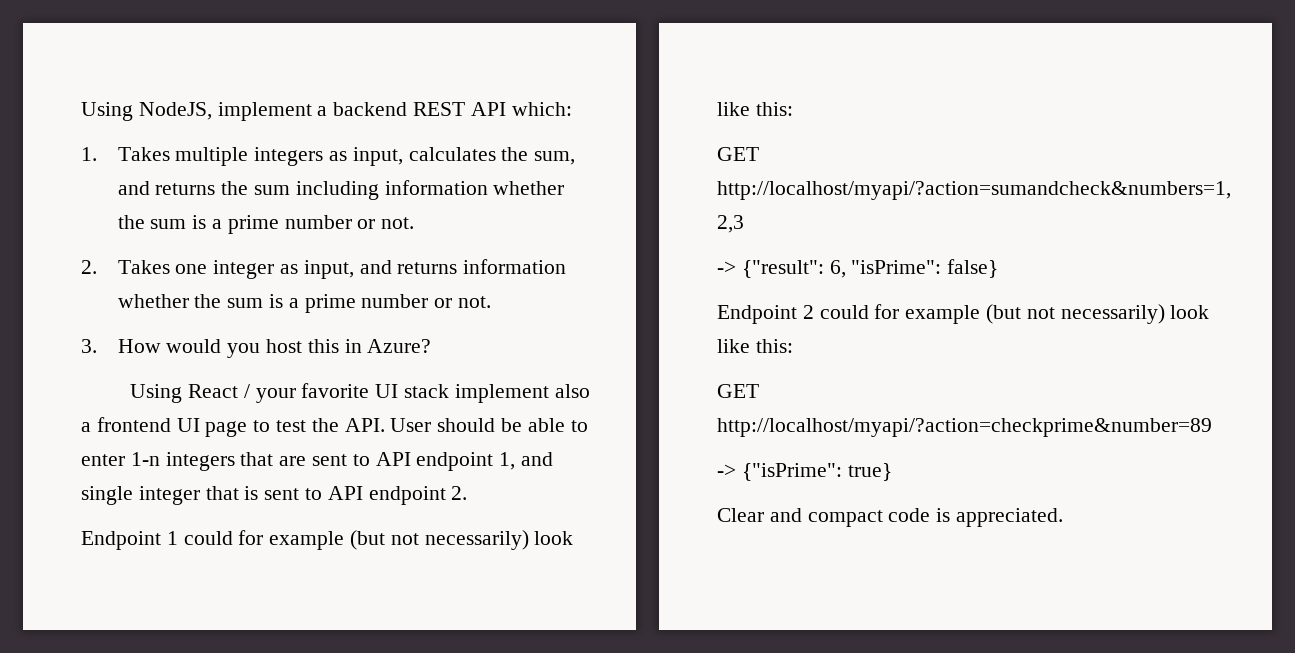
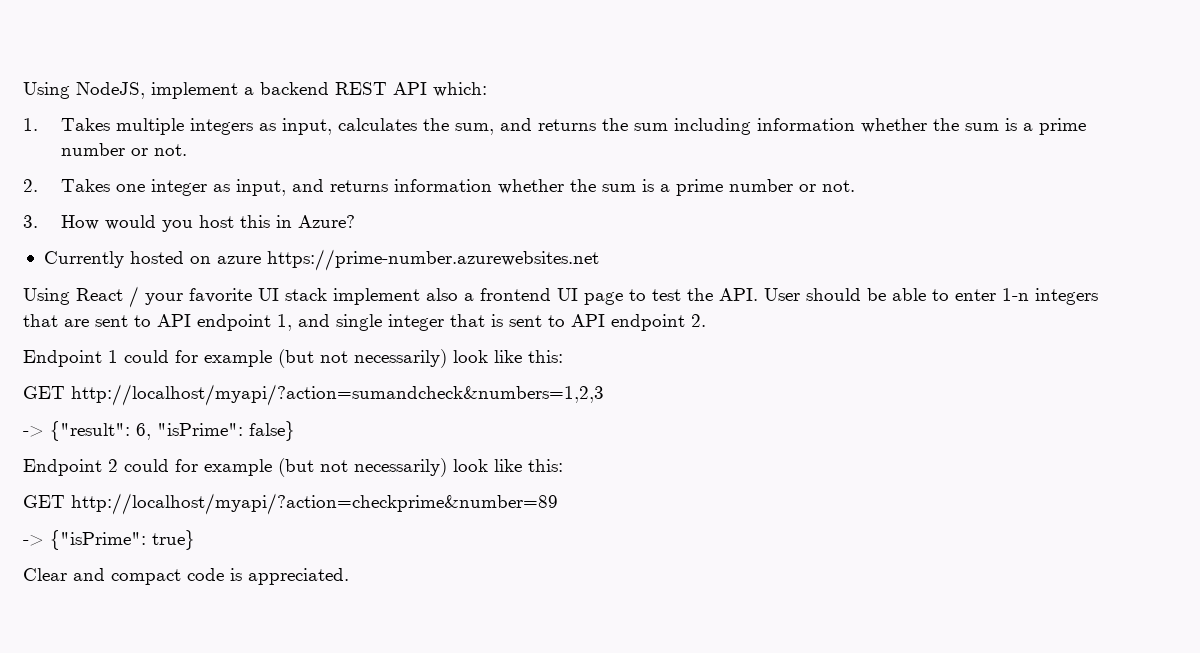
+ Currently hosted on azure https://prime-number.azurewebsites.net

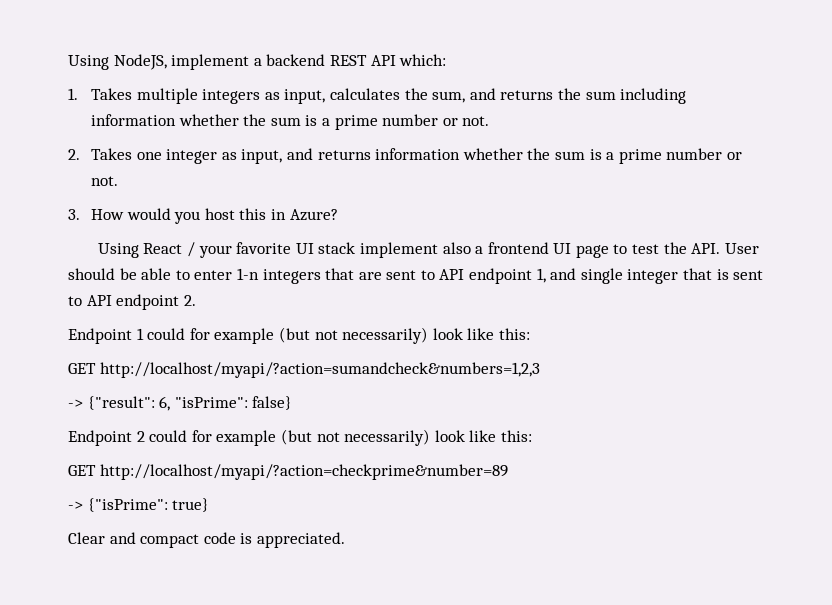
- Currently hosted on azure https://prime-number.azurewebsites.net

